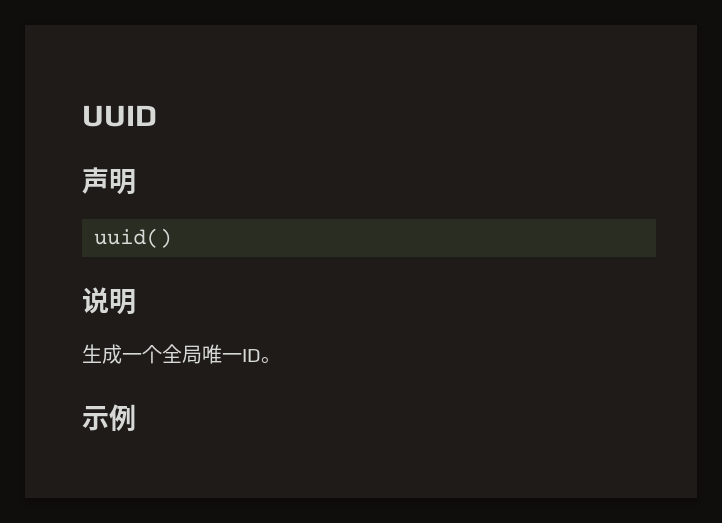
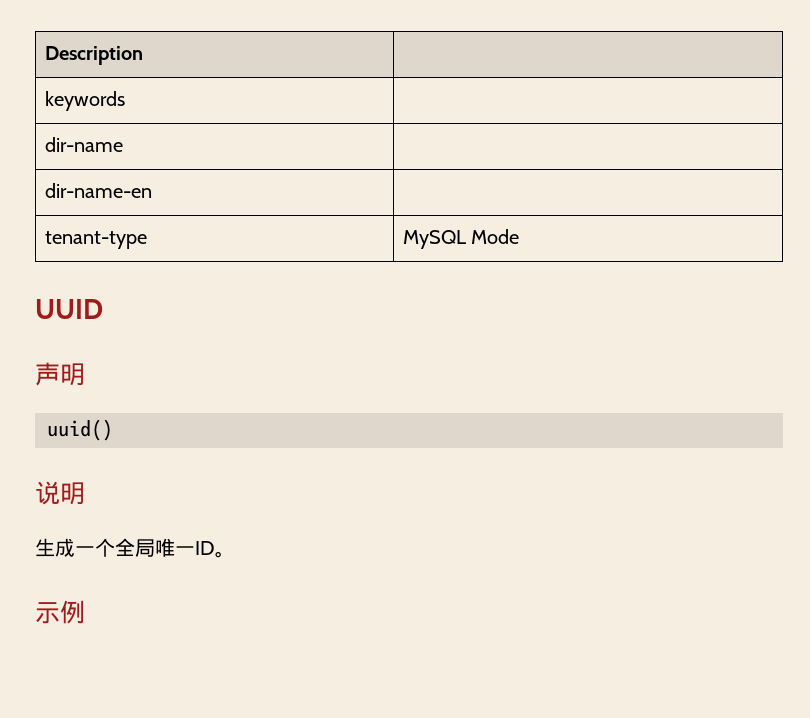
+ Description |
+ keywords |
+ dir-name |
+ dir-name-en |
+ tenant-type | MySQL Mode

